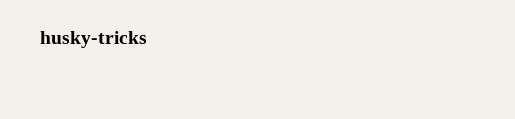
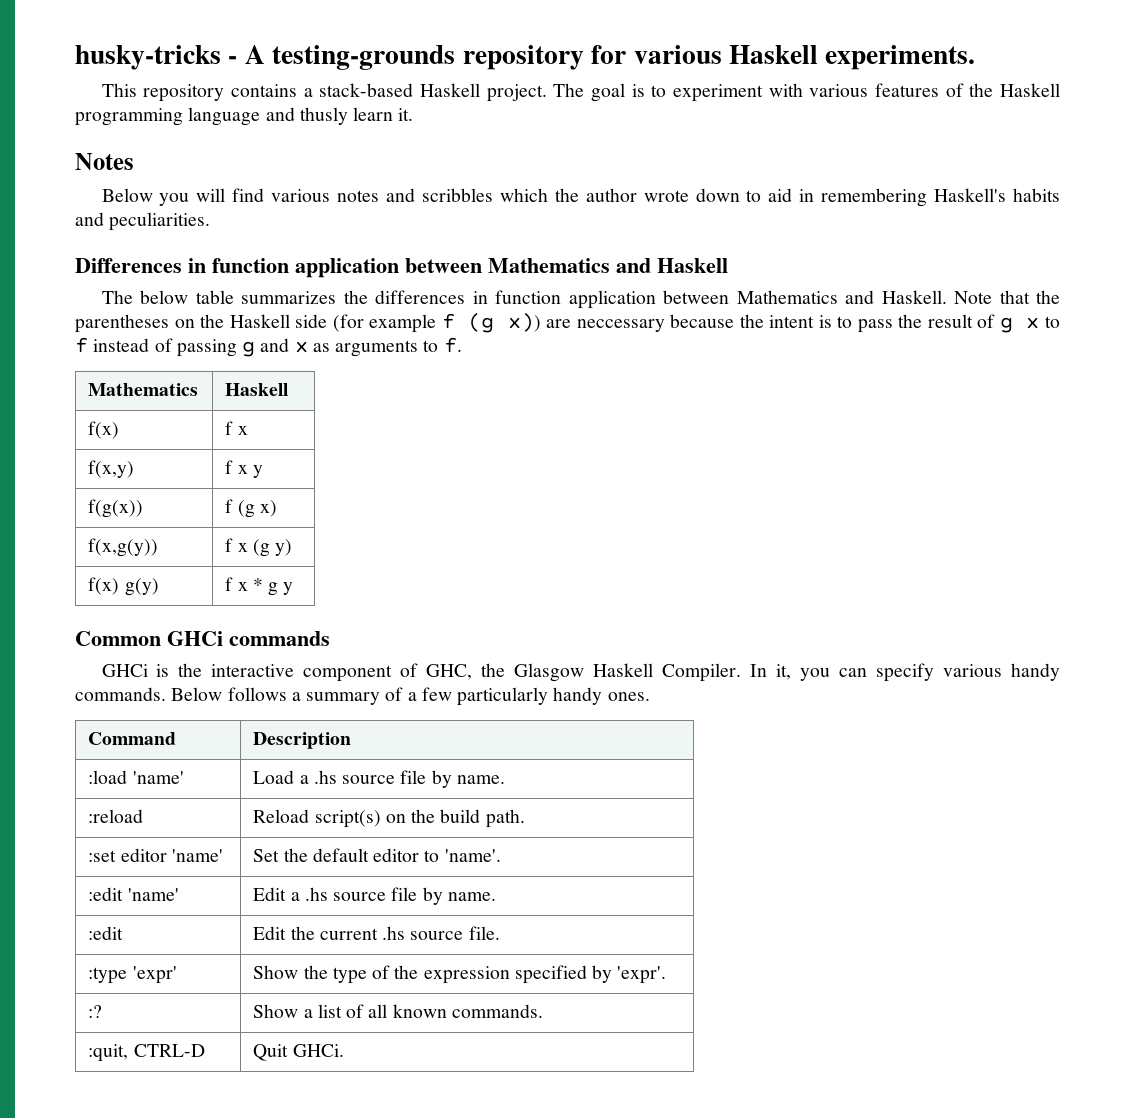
- husky-tricks
+ husky-tricks - A testing-grounds repository for various Haskell experiments.
+ This repository contains a stack-based Haskell project. The goal is to experiment with various features of the Haskell programming language and thusly learn it.
+ Notes
+ Below you will find various notes and scribbles which the author wrote down to aid in remembering Haskell's habits and peculiarities.
+ Differences in function application between Mathematics and Haskell
+ The below table summarizes the differences in function application between Mathematics and Haskell. Note that the parentheses on the Haskell side (for example f (g x)) are neccessary because the intent is to pass the result of g x to f instead of passing g and x as arguments to f.
+ Mathematics | Haskell
+ f(x) | f x
+ f(x,y) | f x y
+ f(g(x)) | f (g x)
+ f(x,g(y)) | f x (g y)
+ f(x) g(y) | f x * g y
+ Common GHCi commands
+ GHCi is the interactive component of GHC, the Glasgow Haskell Compiler. In it, you can specify various handy commands. Below follows a summary of a few particularly handy ones.
+ Command | Description
+ :load 'name' | Load a .hs source file by name.
+ :reload | Reload script(s) on the build path.
+ :set editor 'name' | Set the default editor to 'name'.
+ :edit 'name' | Edit a .hs source file by name.
+ :edit | Edit the current .hs source file.
+ :type 'expr' | Show the type of the expression specified by 'expr'.
+ :? | Show a list of all known commands.
+ :quit, CTRL-D | Quit GHCi.

